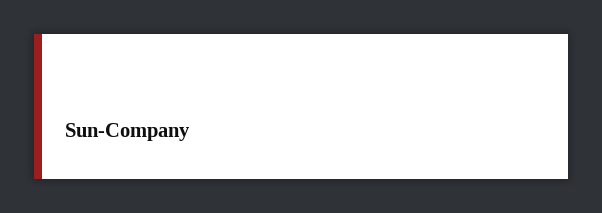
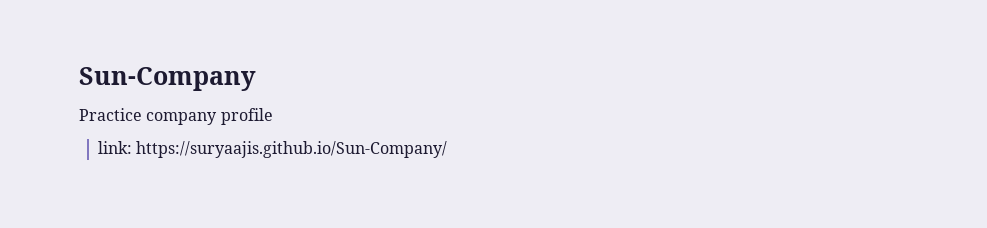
+ Practice company profile
+ link: https://suryaajis.github.io/Sun-Company/

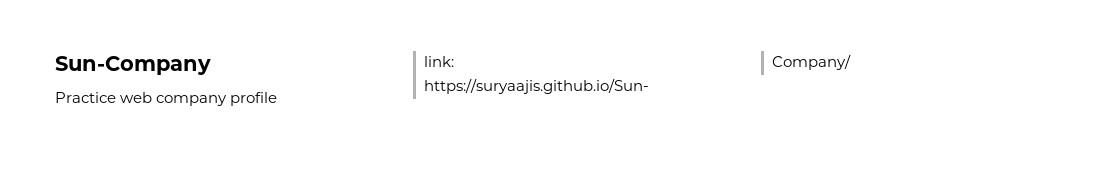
- Practice company profile
+ Practice web company profile

